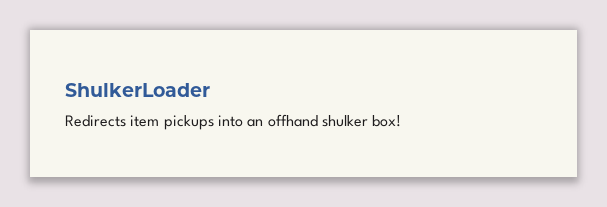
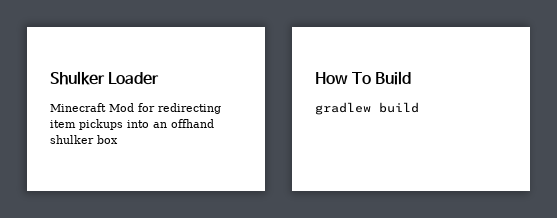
- ShulkerLoader
- Redirects item pickups into an offhand shulker box!
+ Shulker Loader
+ Minecraft Mod for redirecting item pickups into an offhand shulker box
+ How To Build
+ gradlew build

